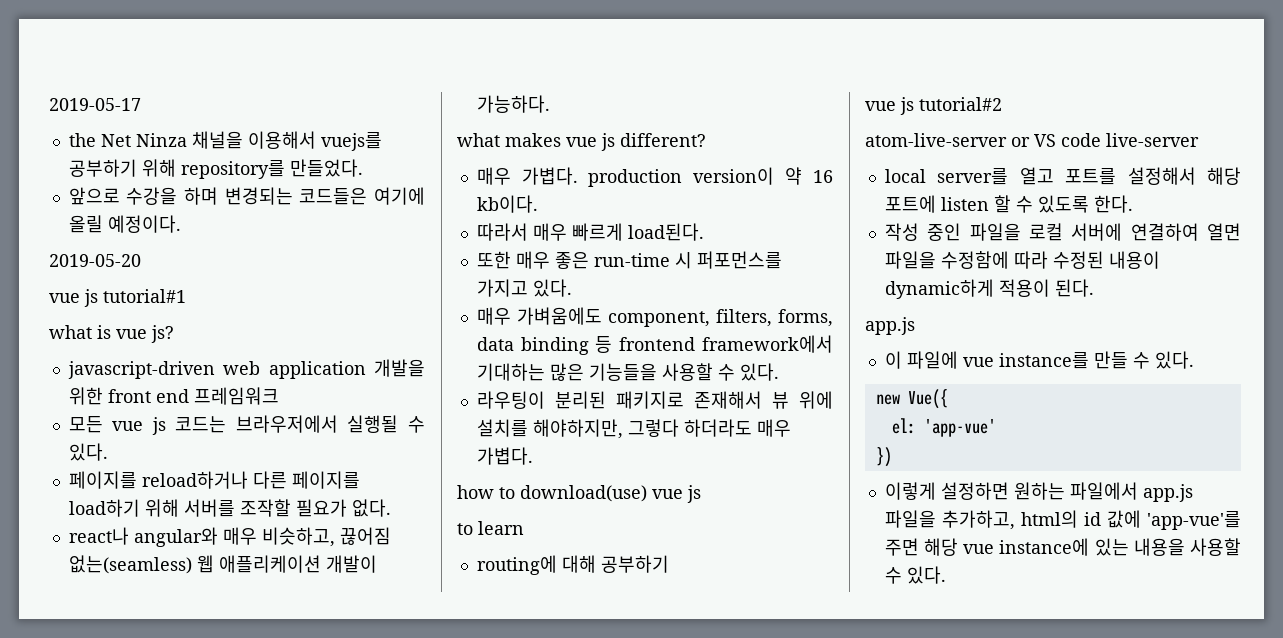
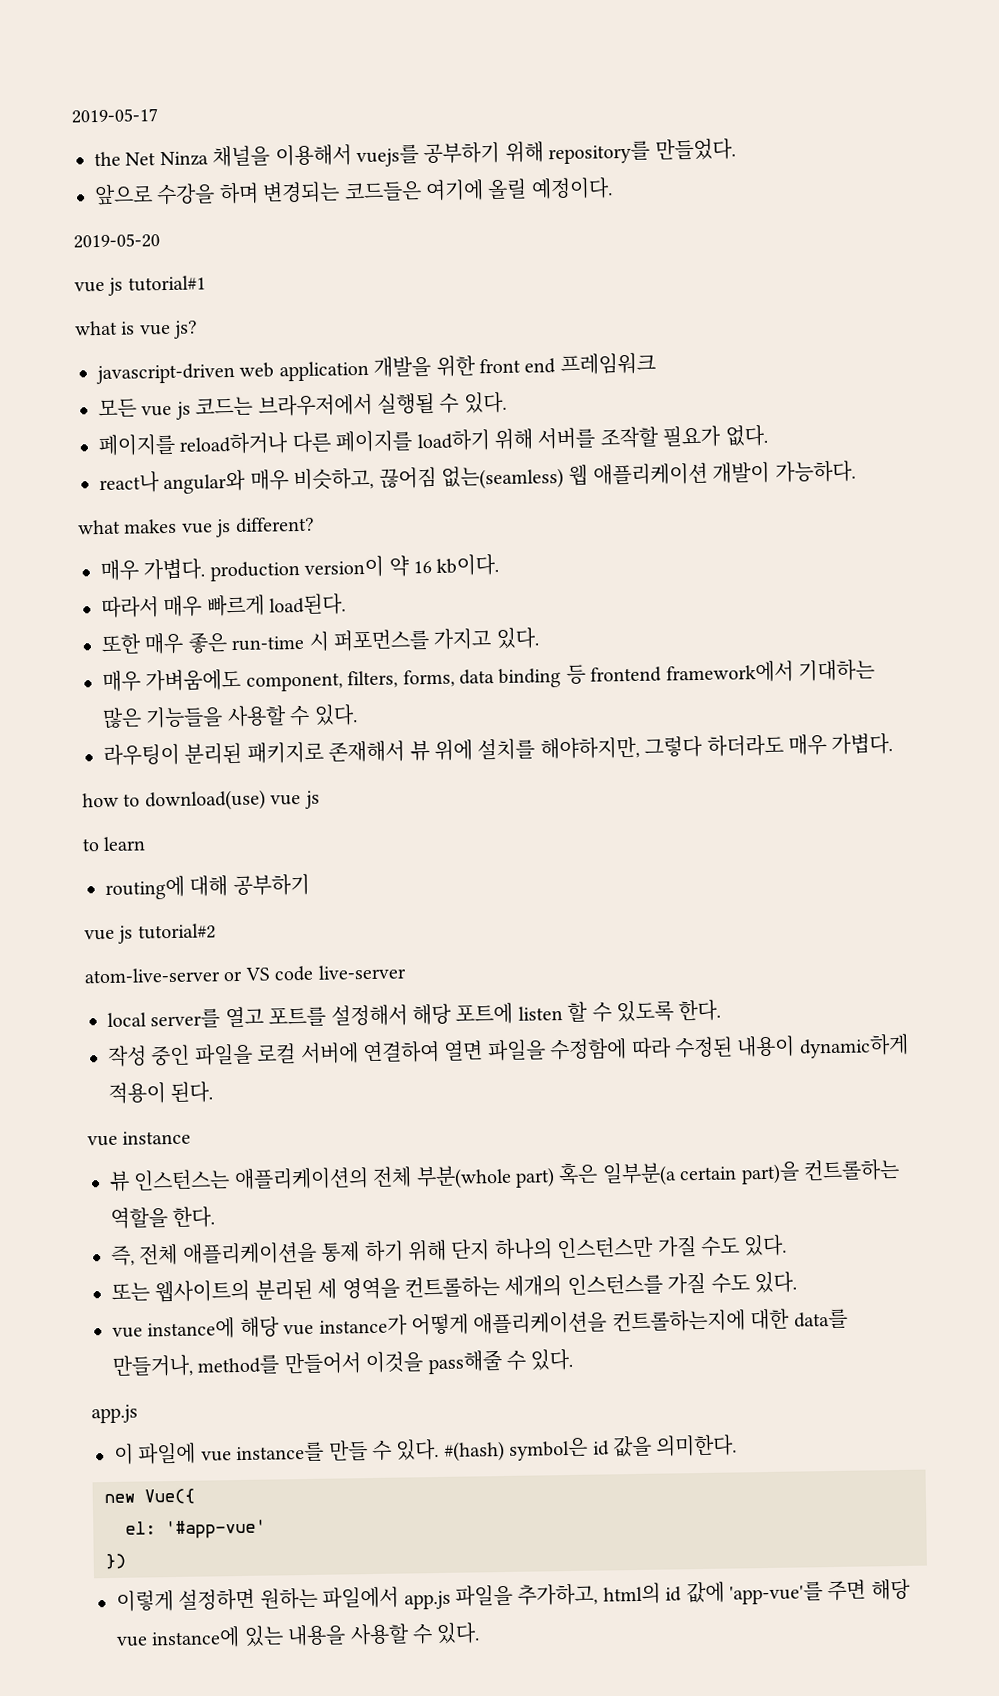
+ vue instance
+ 뷰 인스턴스는 애플리케이션의 전체 부분(whole part) 혹은 일부분(a certain part)을 컨트롤하는 역할을 한다.
+ 즉, 전체 애플리케이션을 통제 하기 위해 단지 하나의 인스턴스만 가질 수도 있다.
+ 또는 웹사이트의 분리된 세 영역을 컨트롤하는 세개의 인스턴스를 가질 수도 있다.
+ vue instance에 해당 vue instance가 어떻게 애플리케이션을 컨트롤하는지에 대한 data를 만들거나, method를 만들어서 이것을 pass해줄 수 있다.
+ #(hash) symbol은 id 값을 의미한다.
- el: 'app-vue'
+ el: '#app-vue'

